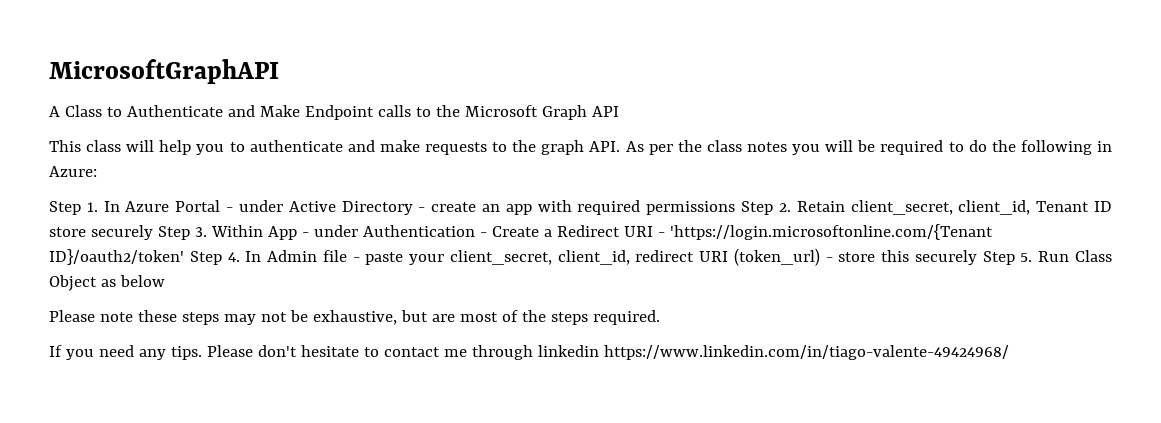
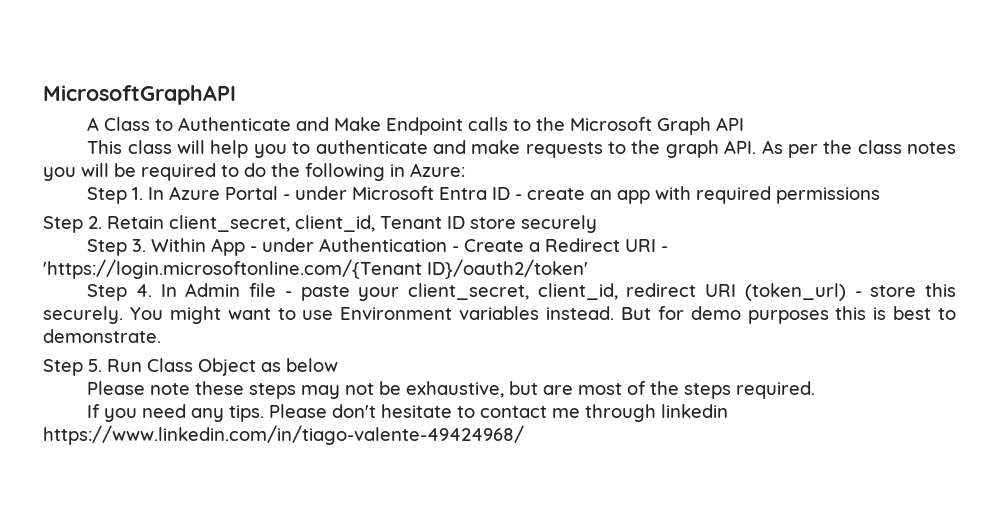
- Step 1. In Azure Portal - under Active Directory - create an app with required permissions Step 2. Retain client_secret, client_id, Tenant ID store securely Step 3. Within App - under Authentication - Create a Redirect URI - 'https://login.microsoftonline.com/{Tenant ID}/oauth2/token' Step 4. In Admin file - paste your client_secret, client_id, redirect URI (token_url) - store this securely Step 5. Run Class Object as below
+ Step 1. In Azure Portal - under Microsoft Entra ID - create an app with required permissions
+ Step 2. Retain client_secret, client_id, Tenant ID store securely
+ Step 3. Within App - under Authentication - Create a Redirect URI - 'https://login.microsoftonline.com/{Tenant ID}/oauth2/token'
+ Step 4. In Admin file - paste your client_secret, client_id, redirect URI (token_url) - store this securely. You might want to use Environment variables instead. But for demo purposes this is best to demonstrate.
+ Step 5. Run Class Object as below

